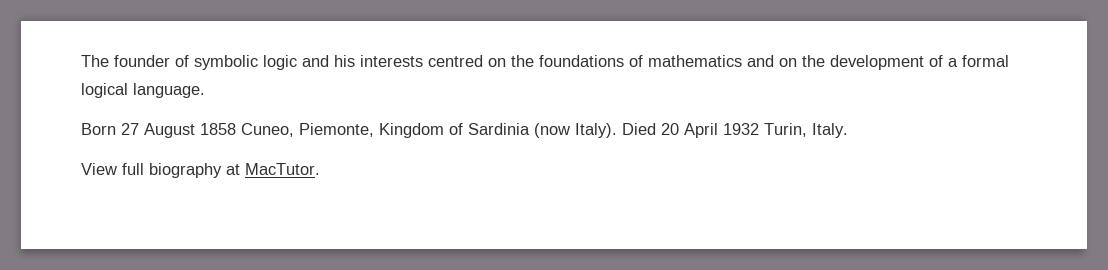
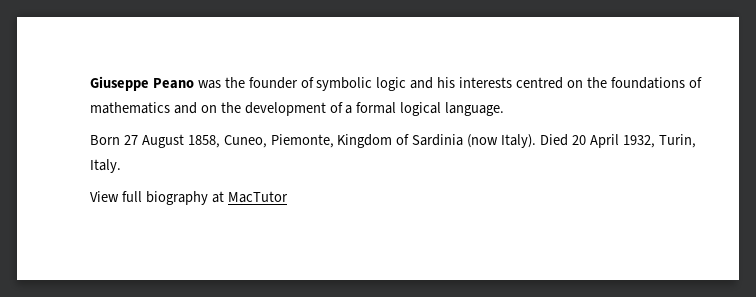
- The founder of symbolic logic and his interests centred on the foundations of mathematics and on the development of a formal logical language.
+ Giuseppe Peano was the founder of symbolic logic and his interests centred on the foundations of mathematics and on the development of a formal logical language.
- Born 27 August 1858 Cuneo, Piemonte, Kingdom of Sardinia (now Italy).
+ Born 27 August 1858, Cuneo, Piemonte, Kingdom of Sardinia (now Italy).
- Died 20 April 1932 Turin, Italy.
+ Died 20 April 1932, Turin, Italy.
- View full biography at MacTutor.
+ View full biography at MacTutor

